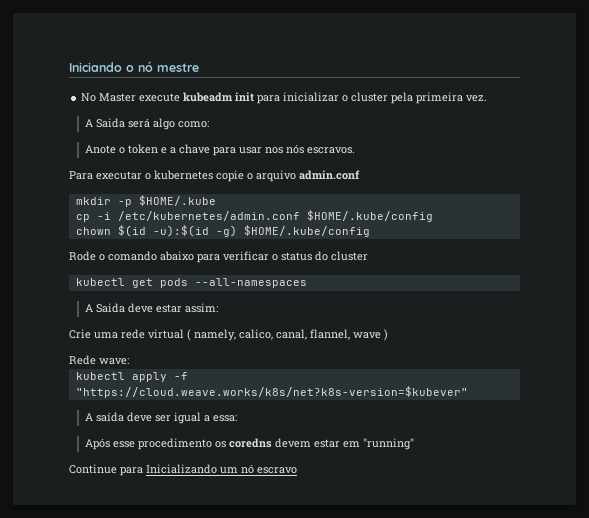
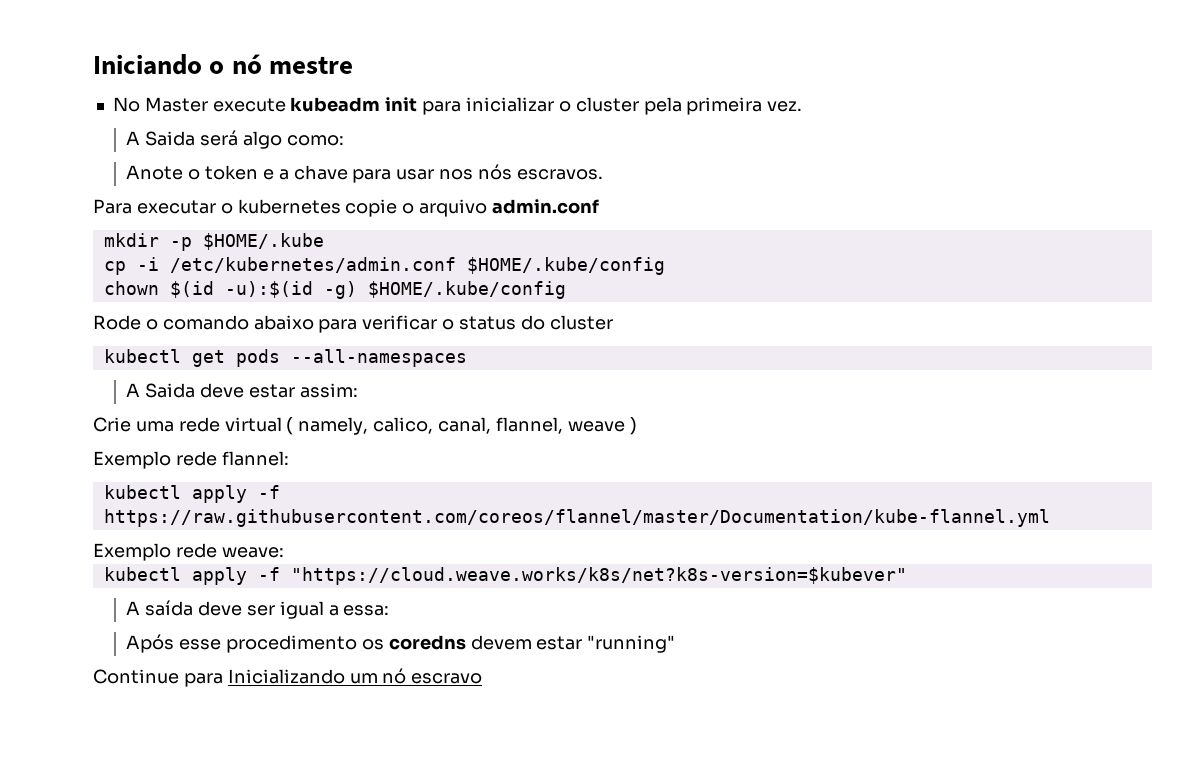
- Crie uma rede virtual ( namely, calico, canal, flannel, wave )
+ Crie uma rede virtual ( namely, calico, canal, flannel, weave )
- Rede wave:
+ Exemplo rede flannel:
+ kubectl apply -f https://raw.githubusercontent.com/coreos/flannel/master/Documentation/kube-flannel.yml
+ Exemplo rede weave:
- Após esse procedimento os coredns devem estar em "running"
+ Após esse procedimento os coredns devem estar "running"

